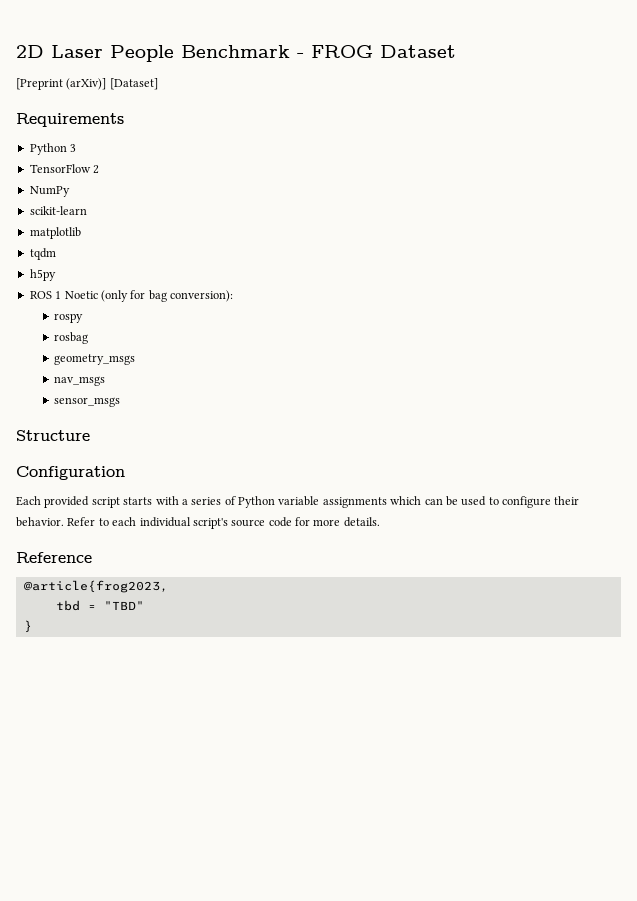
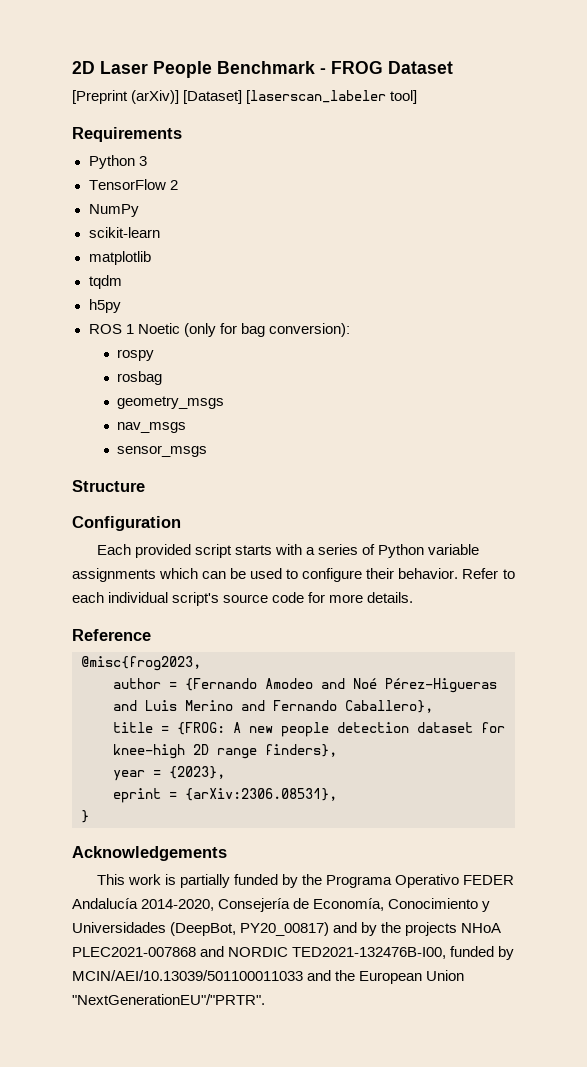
- [Preprint (arXiv)] [Dataset]
+ [Preprint (arXiv)] [Dataset] [laserscan_labeler tool]
- @article{frog2023,
- tbd = "TBD"
+ @misc{frog2023,
+ author = {Fernando Amodeo and Noé Pérez-Higueras and Luis Merino and Fernando Caballero},
+ title = {FROG: A new people detection dataset for knee-high 2D range finders},
+ year = {2023},
+ eprint = {arXiv:2306.08531},
  }
+ Acknowledgements
+ This work is partially funded by the Programa Operativo FEDER Andalucía 2014-2020, Consejería de Economía, Conocimiento y Universidades (DeepBot, PY20_00817) and by the projects NHoA PLEC2021-007868 and NORDIC TED2021-132476B-I00, funded by MCIN/AEI/10.13039/501100011033 and the European Union "NextGenerationEU"/"PRTR".

